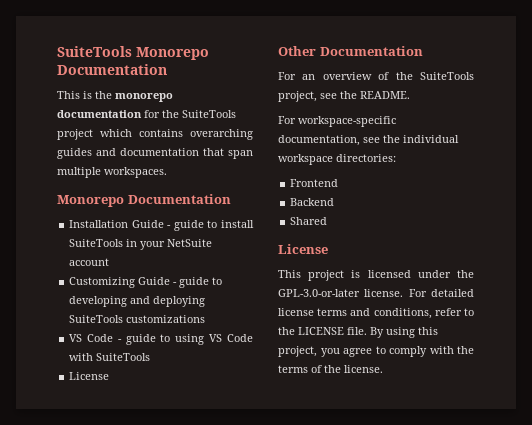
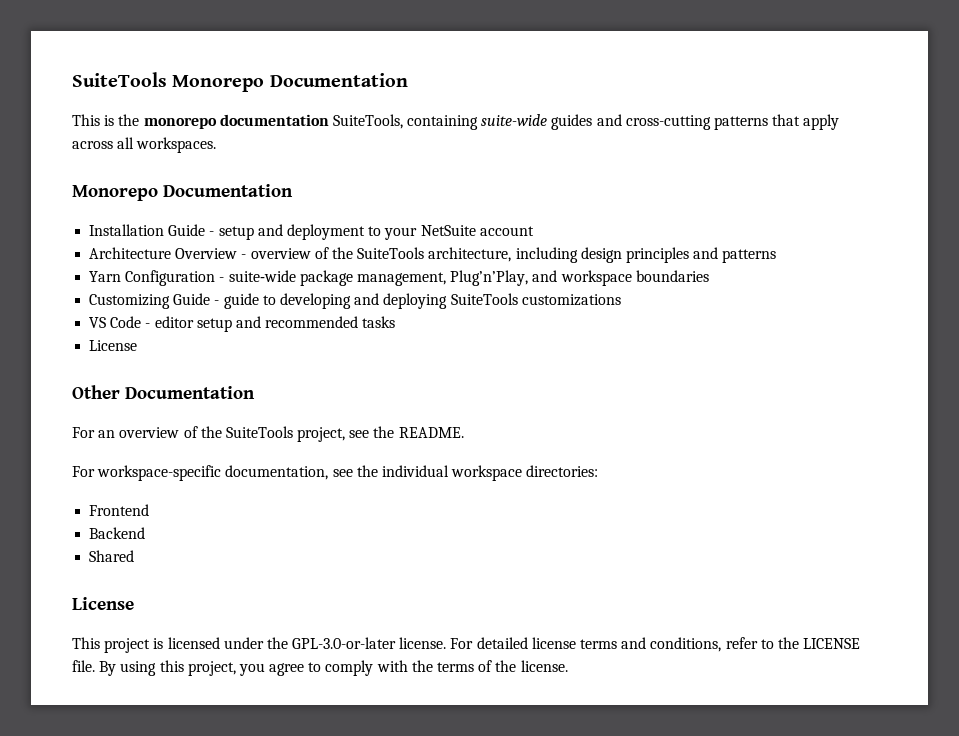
- This is the monorepo documentation for the SuiteTools project which contains overarching guides and documentation that span multiple workspaces.
+ This is the monorepo documentation SuiteTools, containing suite-wide guides and cross-cutting patterns that apply across all workspaces.
- Installation Guide - guide to install SuiteTools in your NetSuite account
+ Installation Guide - setup and deployment to your NetSuite account
+ Architecture Overview - overview of the SuiteTools architecture, including design principles and patterns
+ Yarn Configuration - suite‑wide package management, Plug’n’Play, and workspace boundaries
- VS Code - guide to using VS Code with SuiteTools
+ VS Code - editor setup and recommended tasks

